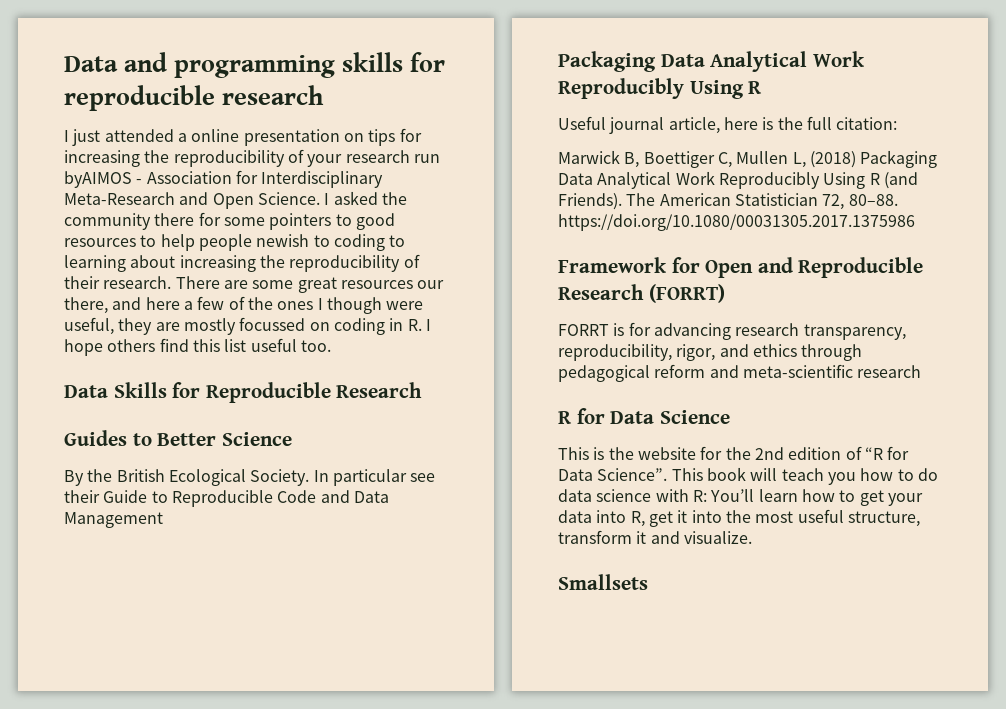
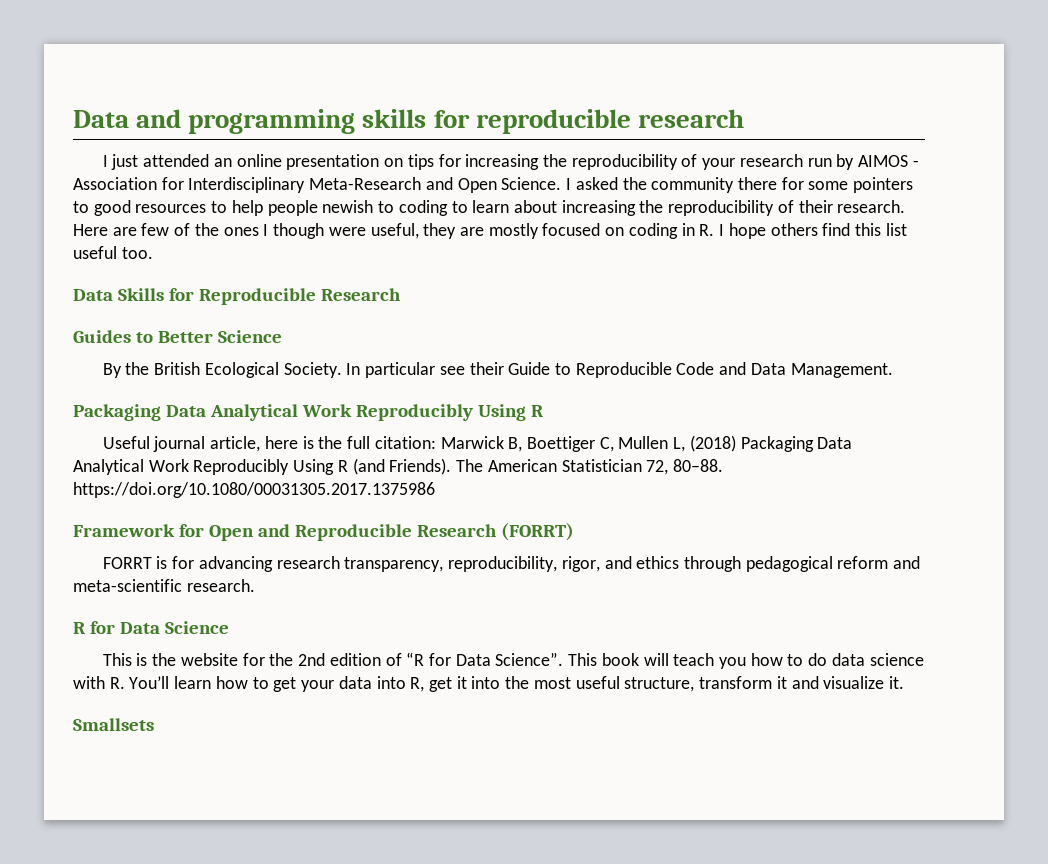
- I just attended a online presentation on tips for increasing the reproducibility of your research run byAIMOS - Association for Interdisciplinary Meta-Research and Open Science.
+ I just attended an online presentation on tips for increasing the reproducibility of your research run by AIMOS - Association for Interdisciplinary Meta-Research and Open Science.
- I asked the community there for some pointers to good resources to help people newish to coding to learning about increasing the reproducibility of their research.
+ I asked the community there for some pointers to good resources to help people newish to coding to learn about increasing the reproducibility of their research.
- There are some great resources our there, and here a few of the ones I though were useful, they are mostly focussed on coding in R. I hope others find this list useful too.
+ Here are few of the ones I though were useful, they are mostly focused on coding in R. I hope others find this list useful too.
- In particular see their Guide to Reproducible Code and Data Management
+ In particular see their Guide to Reproducible Code and Data Management.
- Useful journal article, here is the full citation:
- Marwick B, Boettiger C, Mullen L, (2018) Packaging Data Analytical Work Reproducibly Using R (and Friends).
+ Useful journal article, here is the full citation: Marwick B, Boettiger C, Mullen L, (2018) Packaging Data Analytical Work Reproducibly Using R (and Friends).
- FORRT is for advancing research transparency, reproducibility, rigor, and ethics through pedagogical reform and meta-scientific research
+ FORRT is for advancing research transparency, reproducibility, rigor, and ethics through pedagogical reform and meta-scientific research.
- This book will teach you how to do data science with R: You’ll learn how to get your data into R, get it into the most useful structure, transform it and visualize.
+ This book will teach you how to do data science with R. You’ll learn how to get your data into R, get it into the most useful structure, transform it and visualize it.

